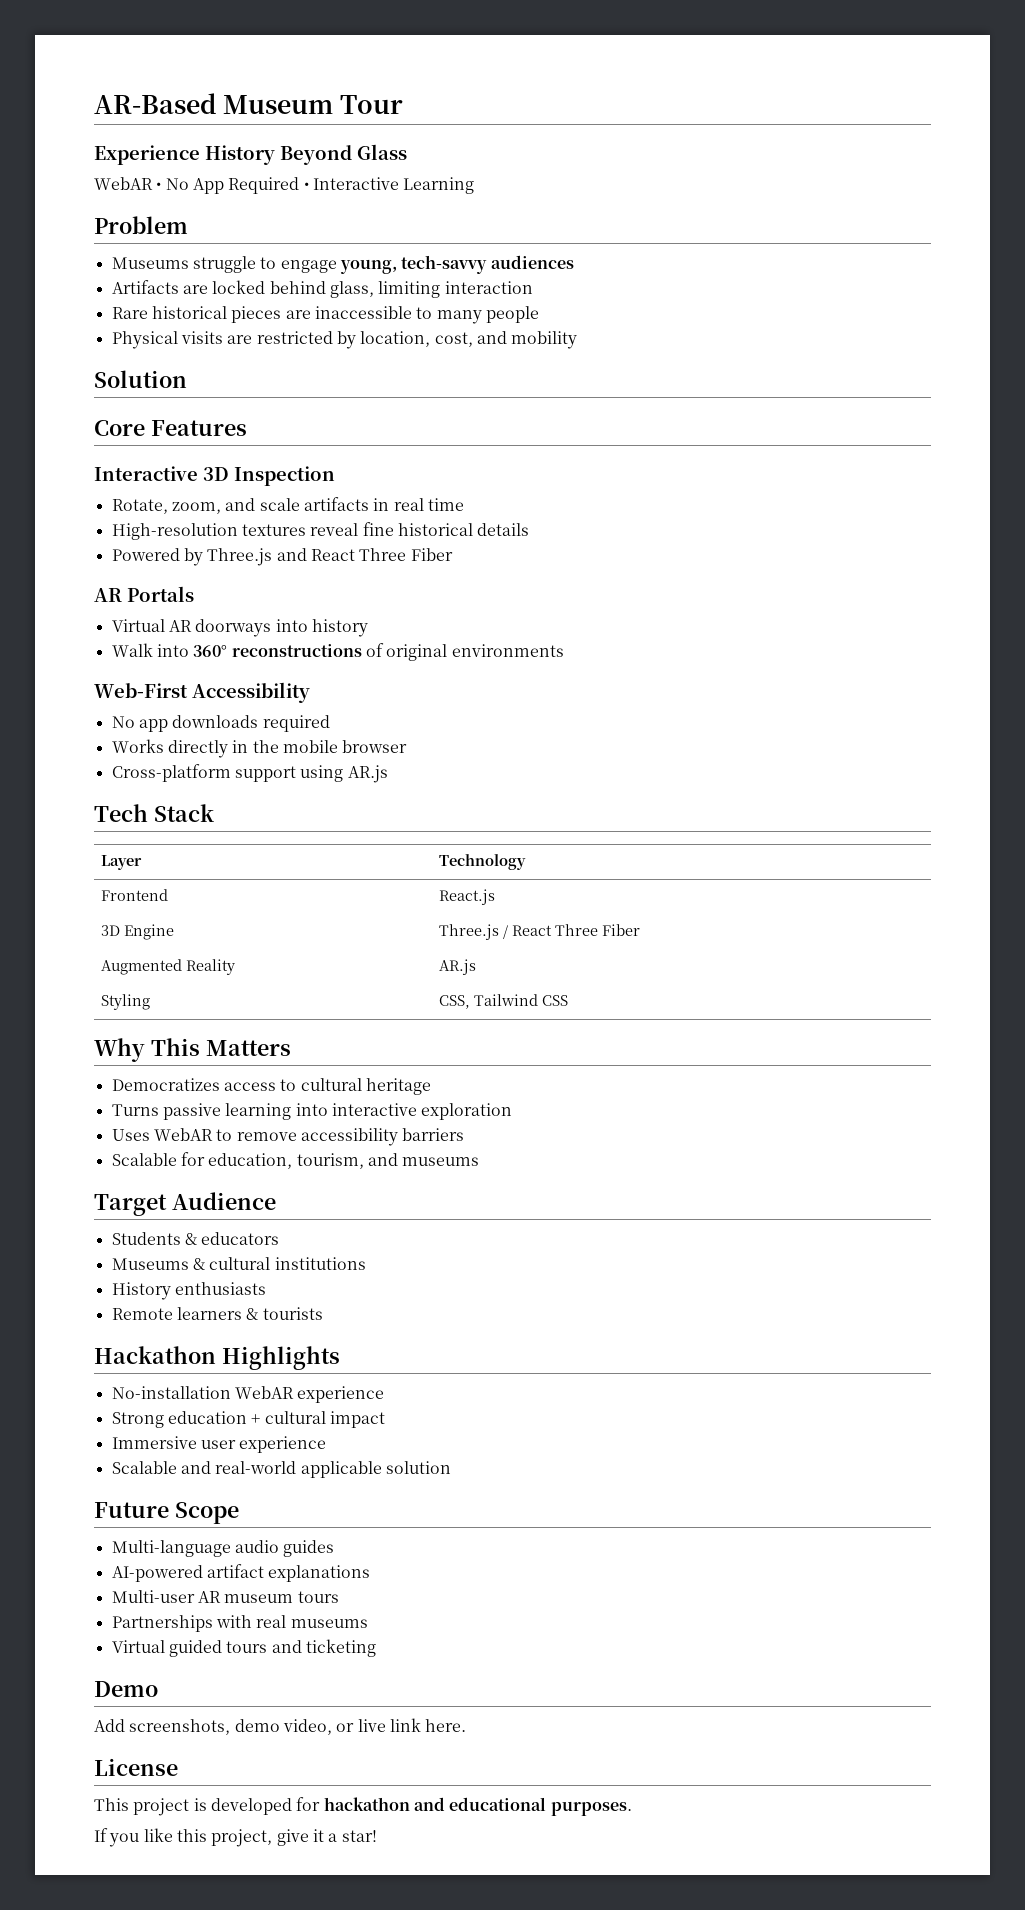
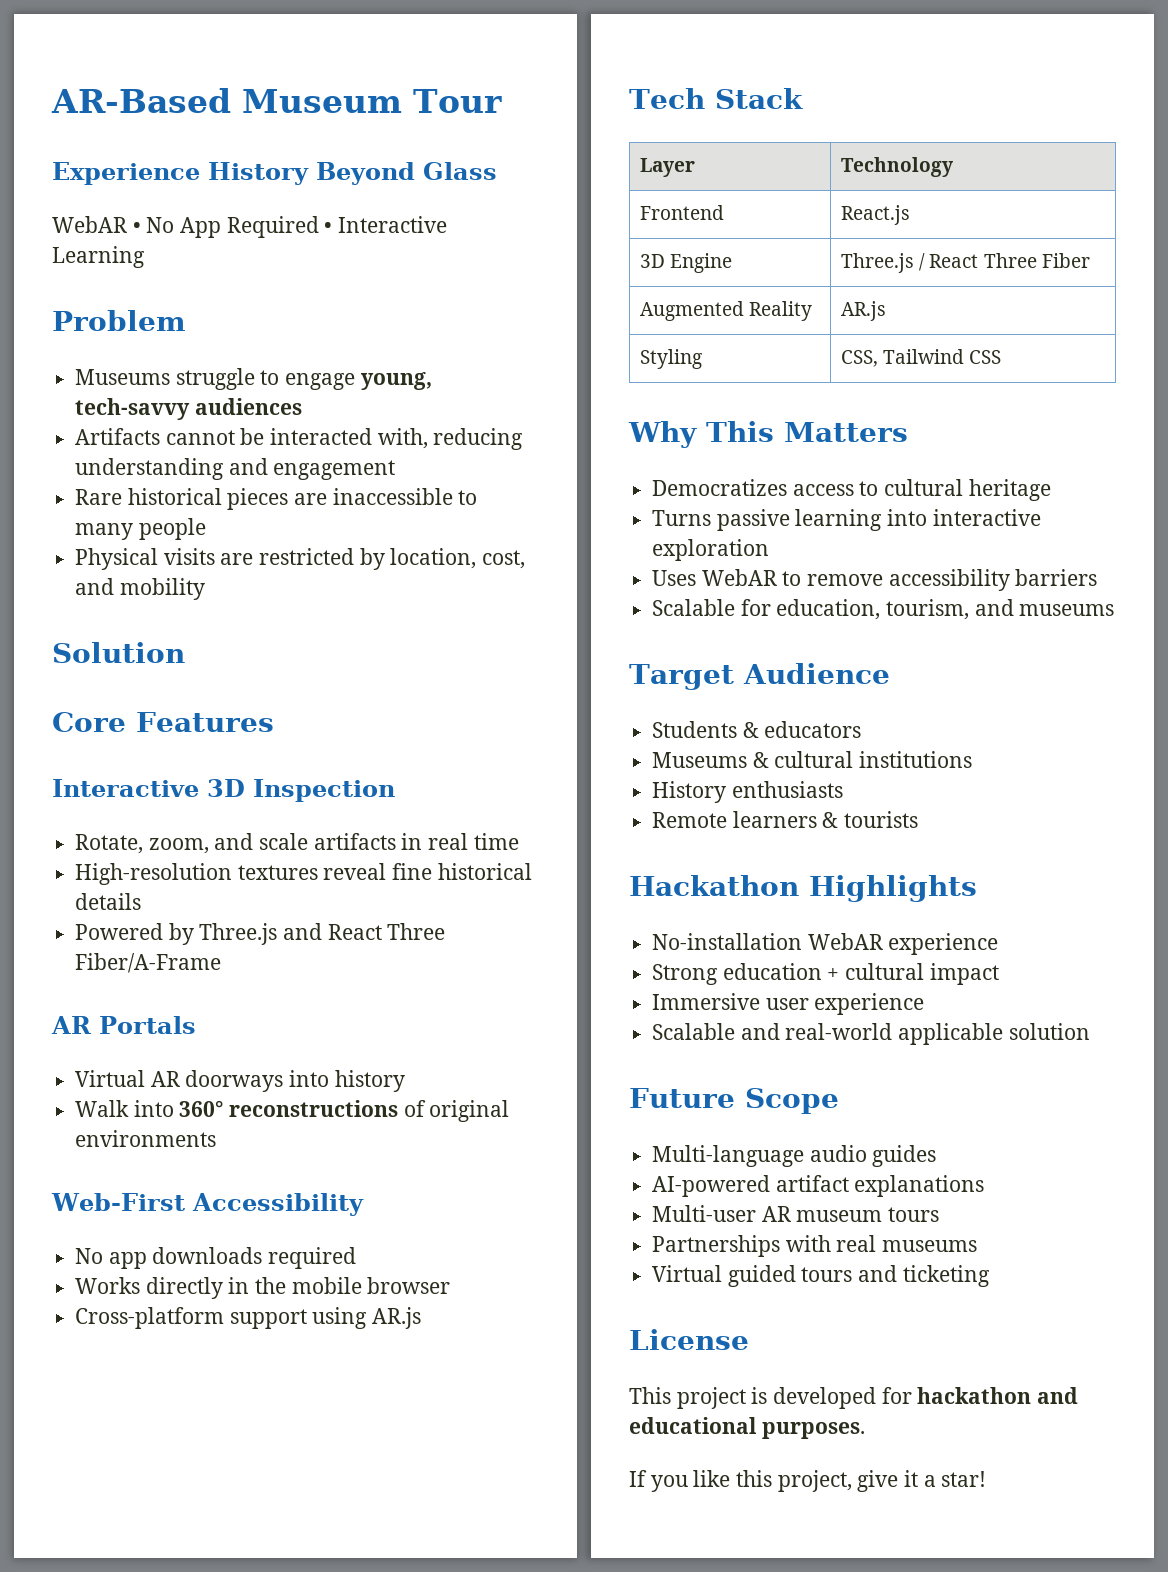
- Artifacts are locked behind glass, limiting interaction
+ Artifacts cannot be interacted with, reducing understanding and engagement
- Powered by Three.js and React Three Fiber
+ Powered by Three.js and React Three Fiber/A-Frame
- Demo
- Add screenshots, demo video, or live link here.

